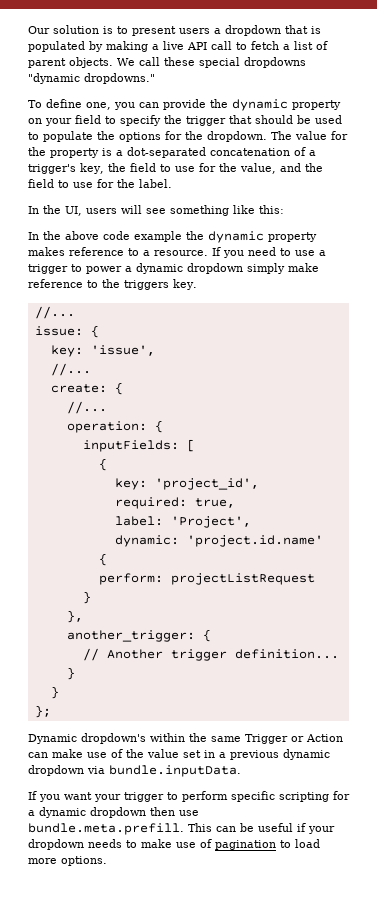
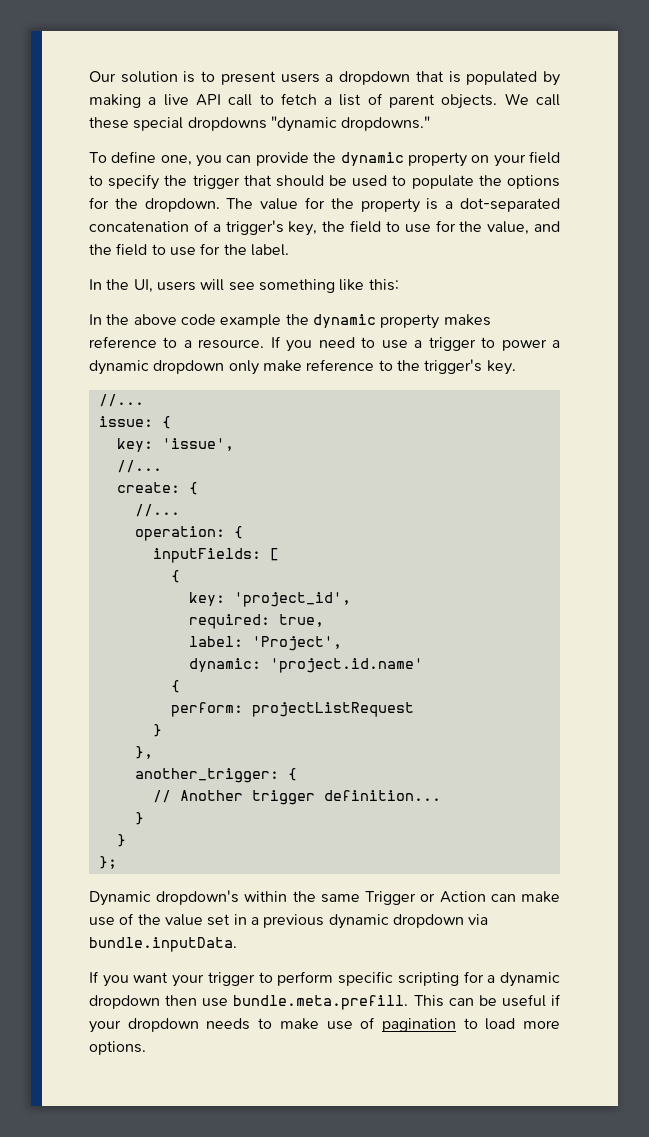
- If you need to use a trigger to power a dynamic dropdown simply make reference to the triggers key.
+ If you need to use a trigger to power a dynamic dropdown only make reference to the trigger's key.

